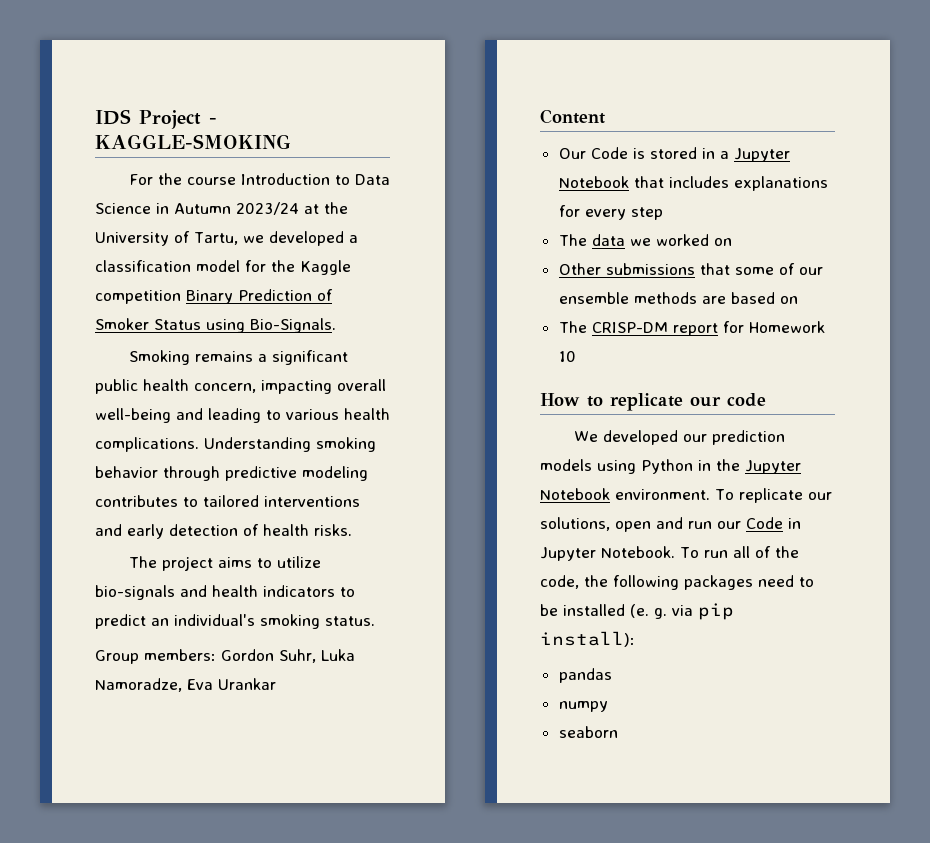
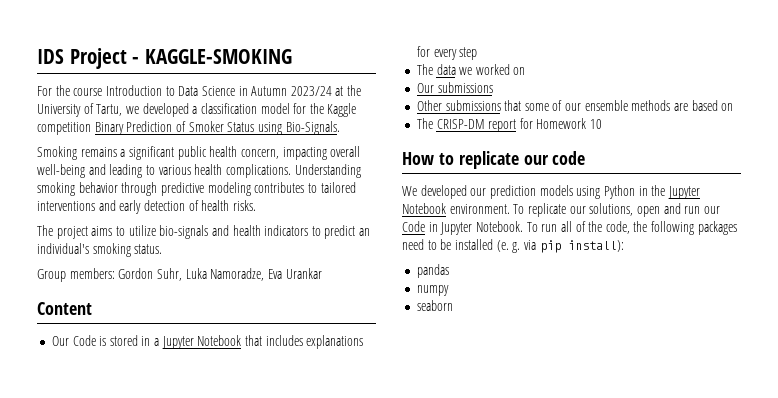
+ Our submissions

